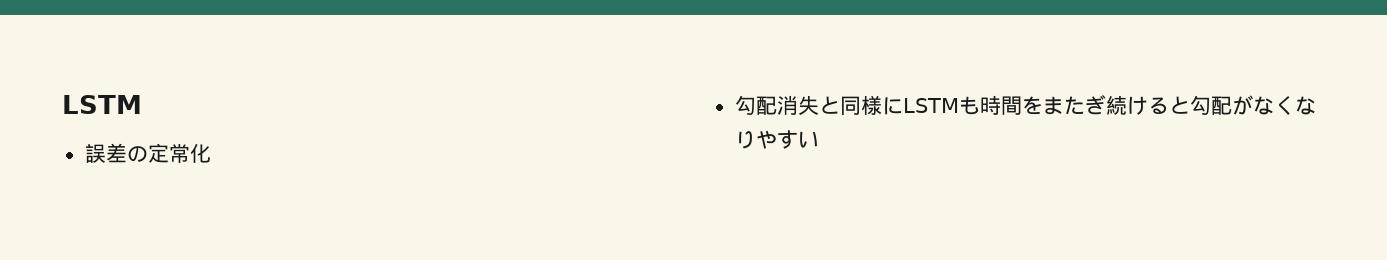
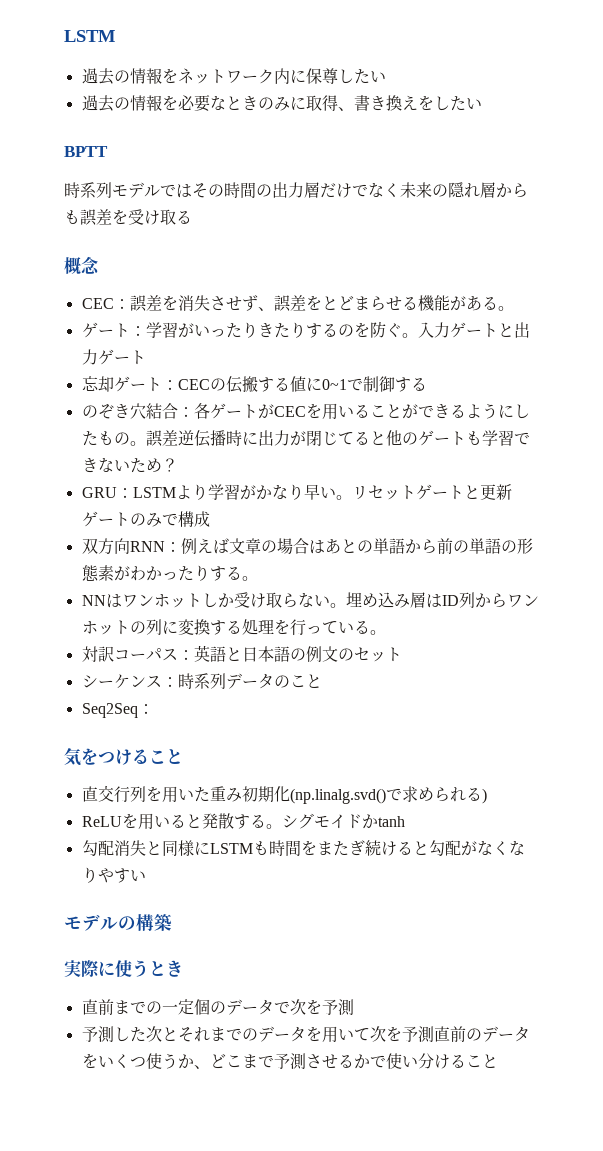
- 誤差の定常化
+ 過去の情報をネットワーク内に保尊したい
+ 過去の情報を必要なときのみに取得、書き換えをしたい
+ BPTT
+ 時系列モデルではその時間の出力層だけでなく未来の隠れ層からも誤差を受け取る
+ 概念
+ CEC：誤差を消失させず、誤差をとどまらせる機能がある。
+ ゲート：学習がいったりきたりするのを防ぐ。入力ゲートと出力ゲート
+ 忘却ゲート：CECの伝搬する値に0~1で制御する
+ のぞき穴結合：各ゲートがCECを用いることができるようにしたもの。誤差逆伝播時に出力が閉じてると他のゲートも学習できないため？
+ GRU：LSTMより学習がかなり早い。リセットゲートと更新ゲートのみで構成
+ 双方向RNN：例えば文章の場合はあとの単語から前の単語の形態素がわかったりする。
+ NNはワンホットしか受け取らない。埋め込み層はID列からワンホットの列に変換する処理を行っている。
+ 対訳コーパス：英語と日本語の例文のセット
+ シーケンス：時系列データのこと
+ Seq2Seq：
+ 気をつけること
+ 直交行列を用いた重み初期化(np.linalg.svd()で求められる)
+ ReLUを用いると発散する。シグモイドかtanh
+ モデルの構築
+ 実際に使うとき
+ 直前までの一定個のデータで次を予測
+ 予測した次とそれまでのデータを用いて次を予測直前のデータをいくつ使うか、どこまで予測させるかで使い分けること

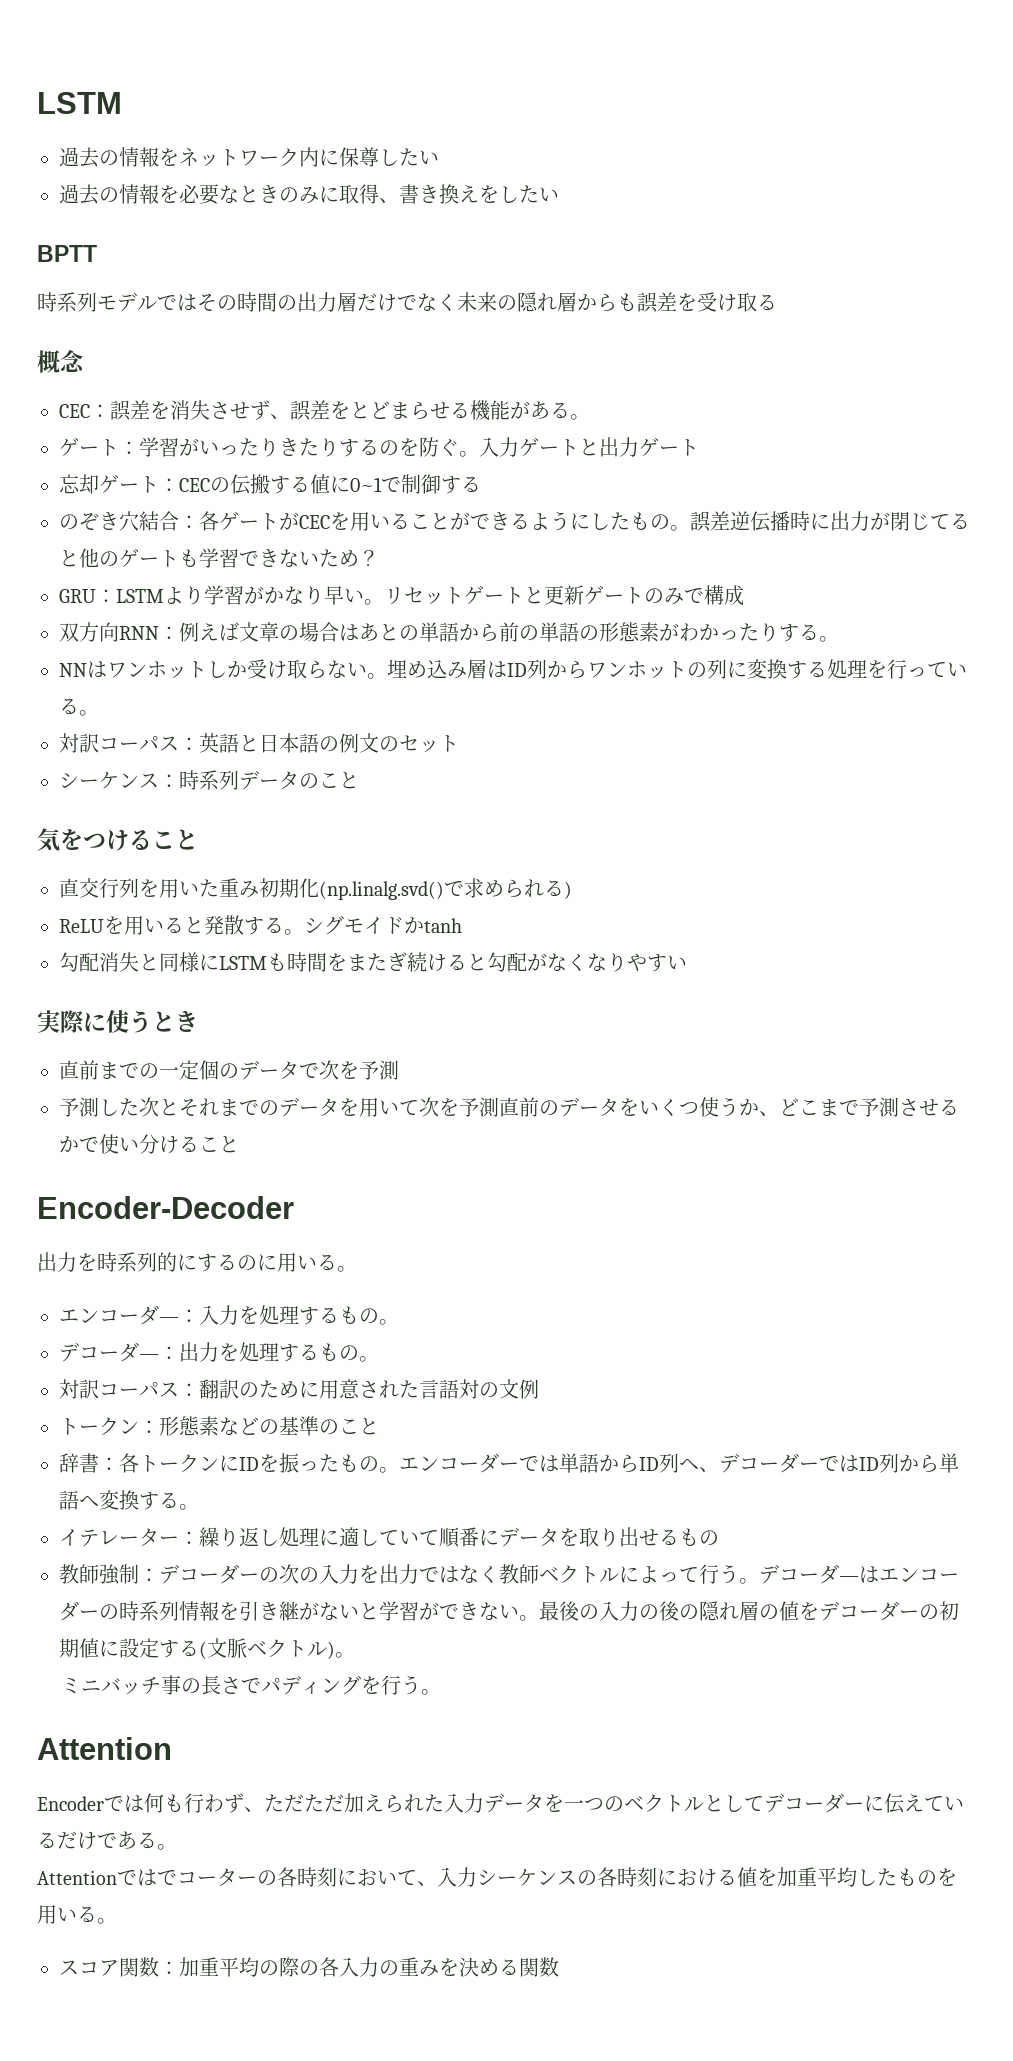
- Seq2Seq：
- モデルの構築
+ Encoder-Decoder
+ 出力を時系列的にするのに用いる。
+ エンコーダ―：入力を処理するもの。
+ デコーダ―：出力を処理するもの。
+ 対訳コーパス：翻訳のために用意された言語対の文例
+ トークン：形態素などの基準のこと
+ 辞書：各トークンにIDを振ったもの。エンコーダーでは単語からID列へ、デコーダーではID列から単語へ変換する。
+ イテレーター：繰り返し処理に適していて順番にデータを取り出せるもの
+ 教師強制：デコーダーの次の入力を出力ではなく教師ベクトルによって行う。デコーダ―はエンコーダーの時系列情報を引き継がないと学習ができない。最後の入力の後の隠れ層の値をデコーダーの初期値に設定する(文脈ベクトル)。
+ ミニバッチ事の長さでパディングを行う。
+ Attention
+ Encoderでは何も行わず、ただただ加えられた入力データを一つのベクトルとしてデコーダーに伝えているだけである。
+ Attentionではでコーターの各時刻において、入力シーケンスの各時刻における値を加重平均したものを用いる。
+ スコア関数：加重平均の際の各入力の重みを決める関数

